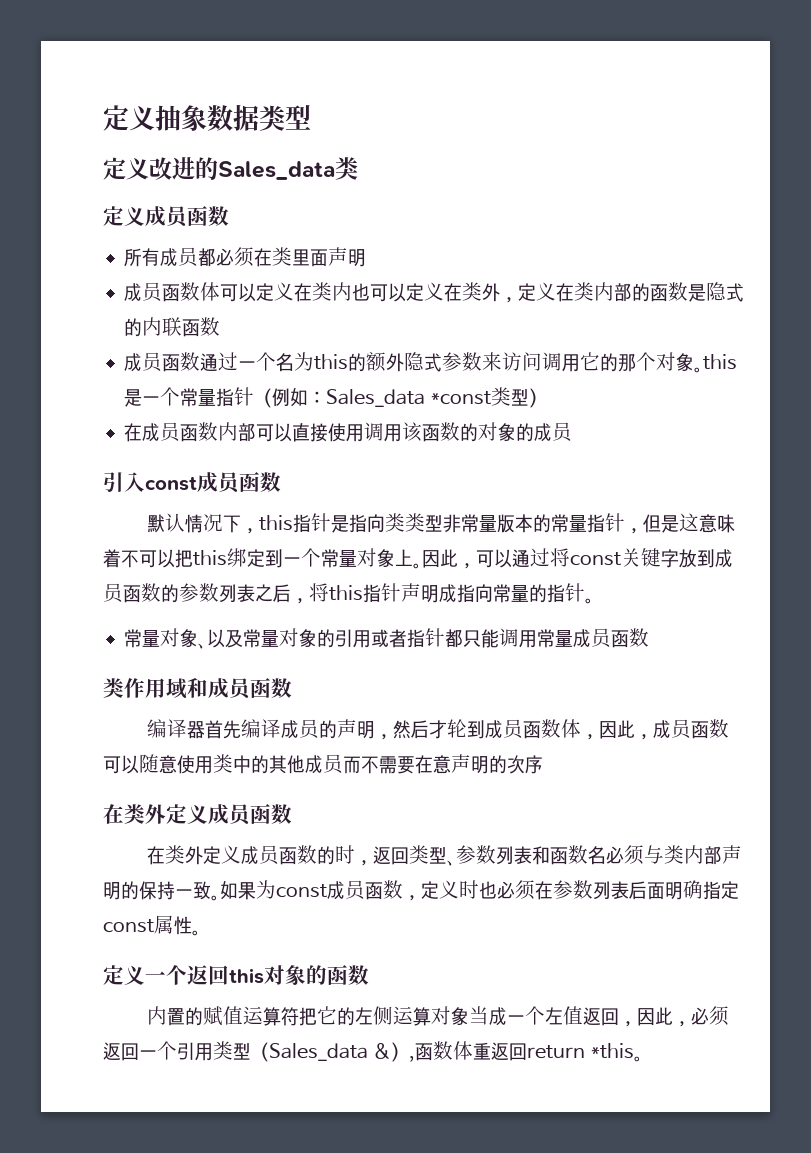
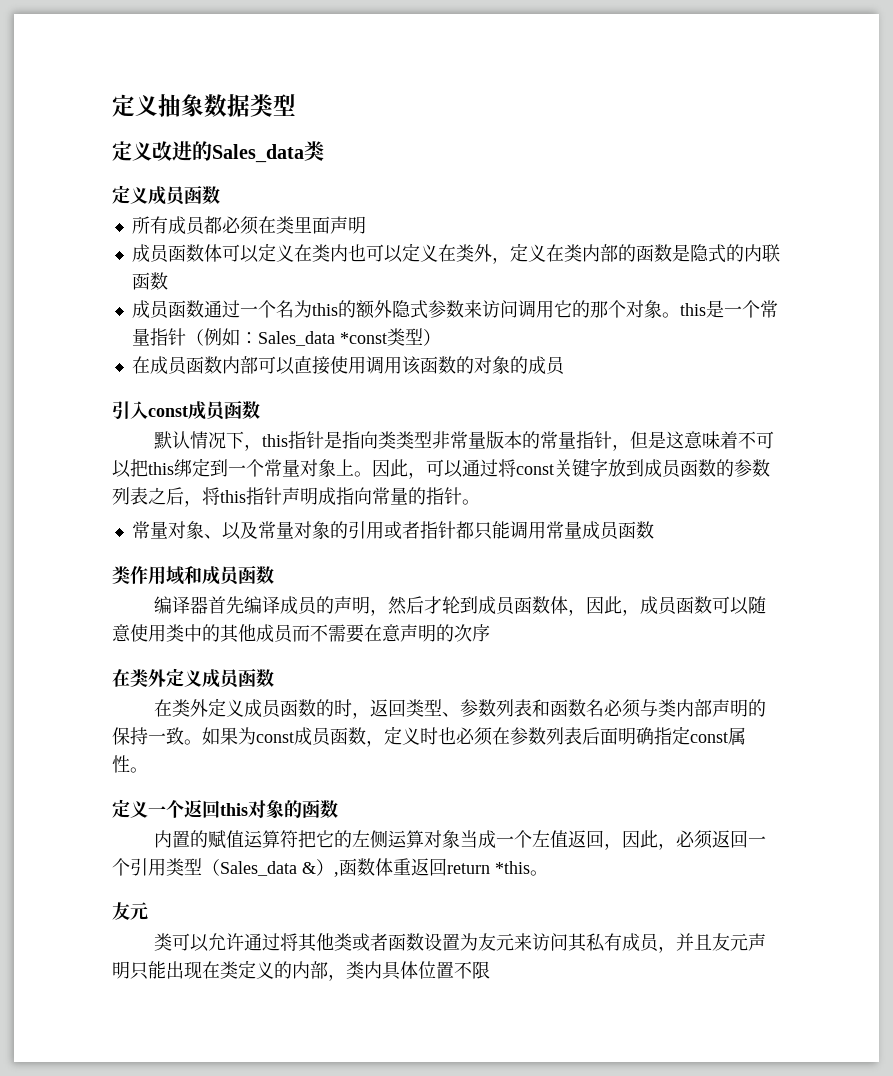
  内置的赋值运算符把它的左侧运算对象当成一个左值返回，因此，必须返回一个引用类型（Sales_data &）,函数体重返回return *this。
+ 友元
+ 类可以允许通过将其他类或者函数设置为友元来访问其私有成员，并且友元声明只能出现在类定义的内部，类内具体位置不限

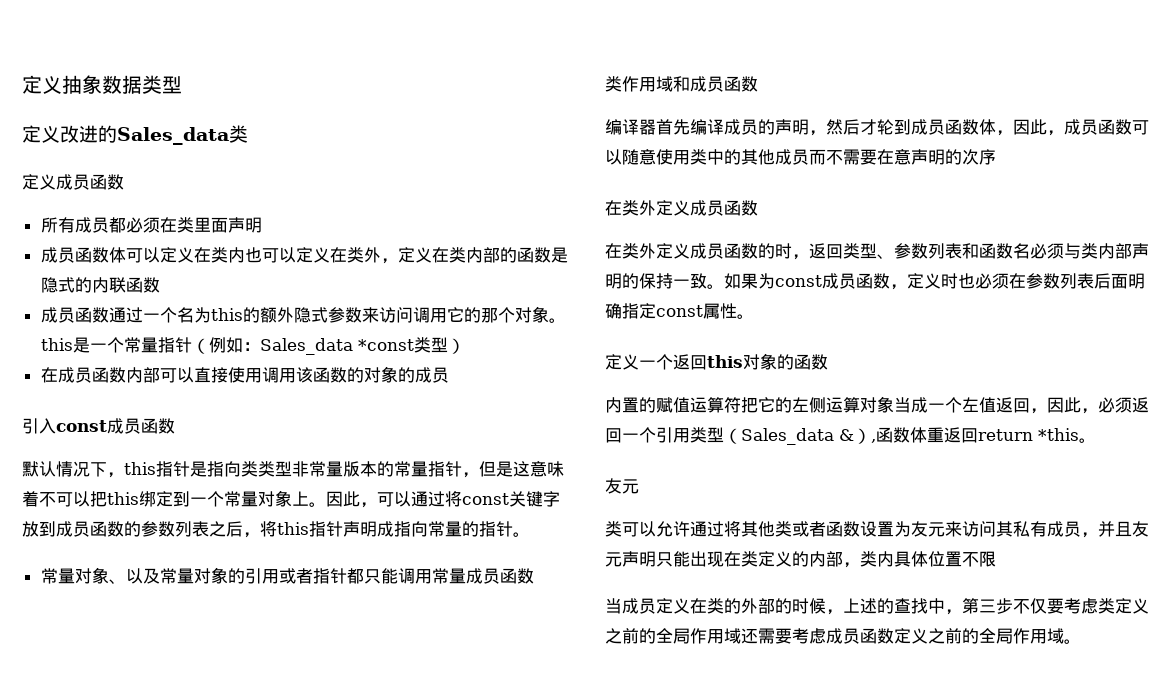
+ 当成员定义在类的外部的时候，上述的查找中，第三步不仅要考虑类定义之前的全局作用域还需要考虑成员函数定义之前的全局作用域。

